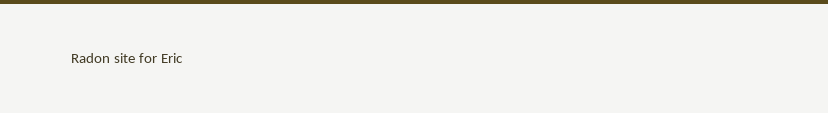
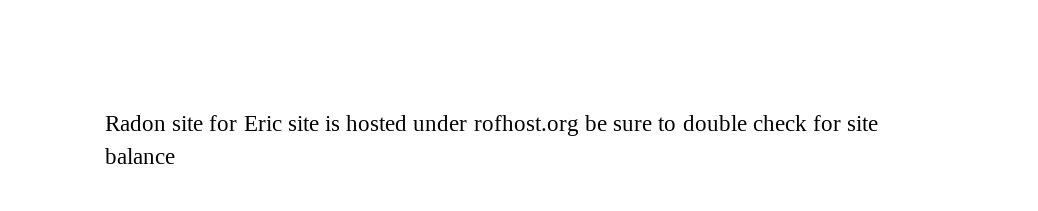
- Radon site for Eric
+ Radon site for Eric site is hosted under rofhost.org be sure to double check for site balance

